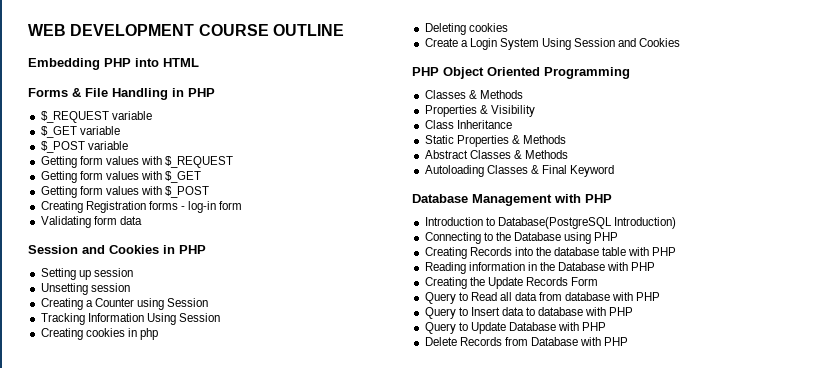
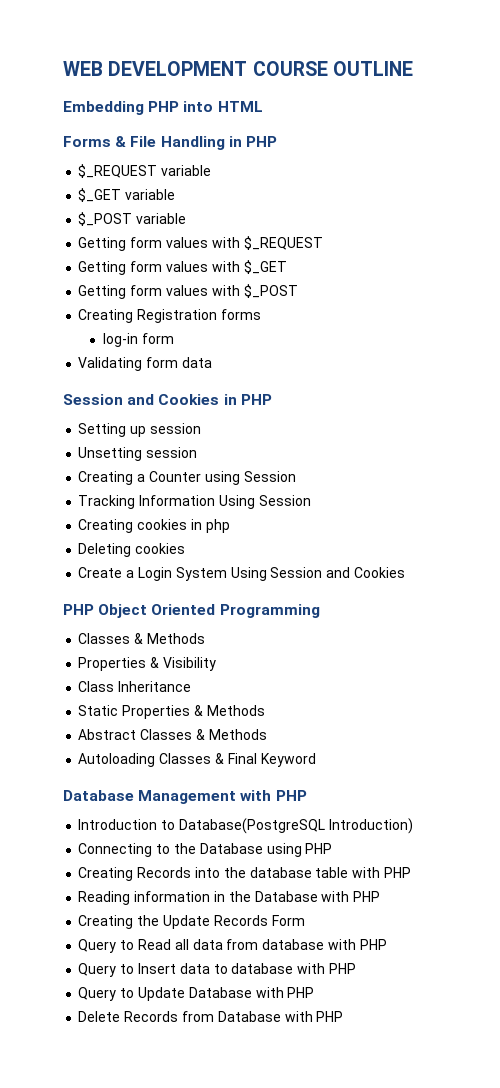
- Creating Registration forms - log-in form
+ Creating Registration forms
+ log-in form

